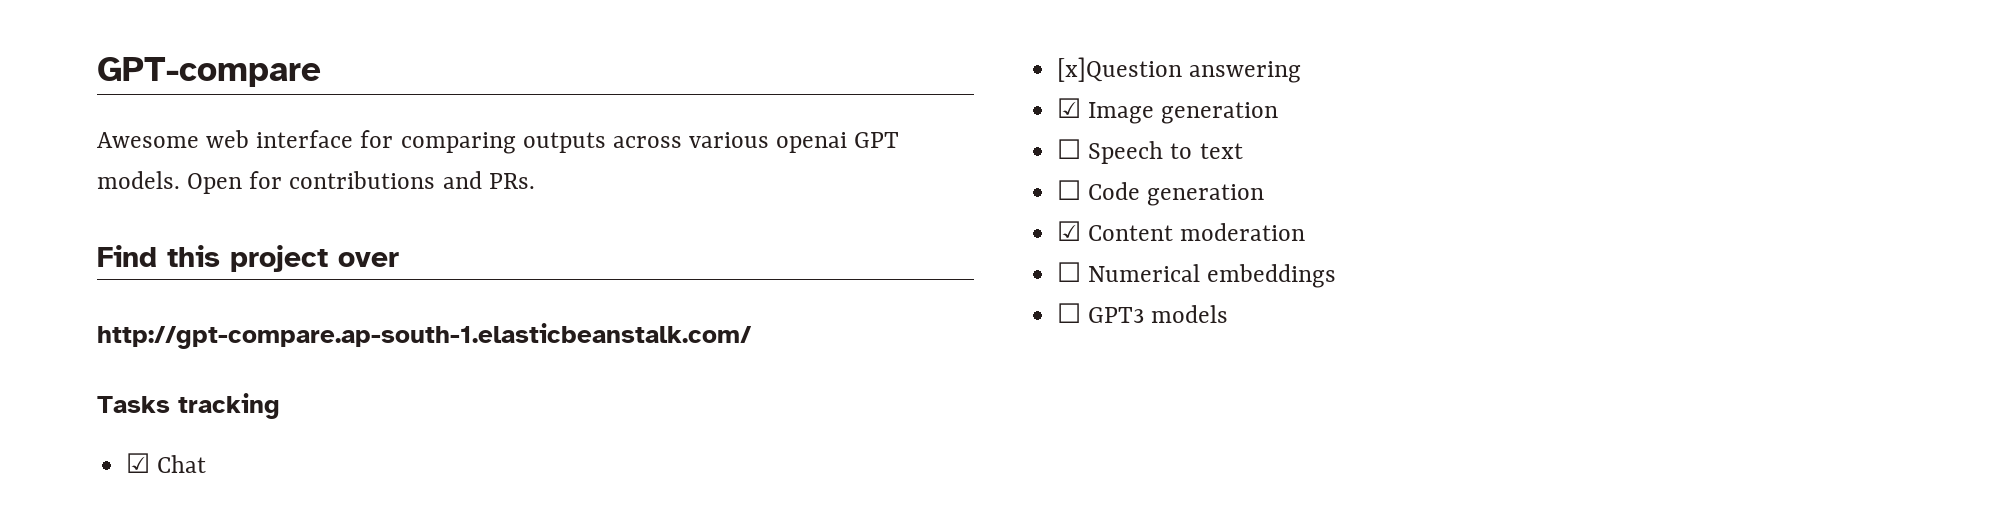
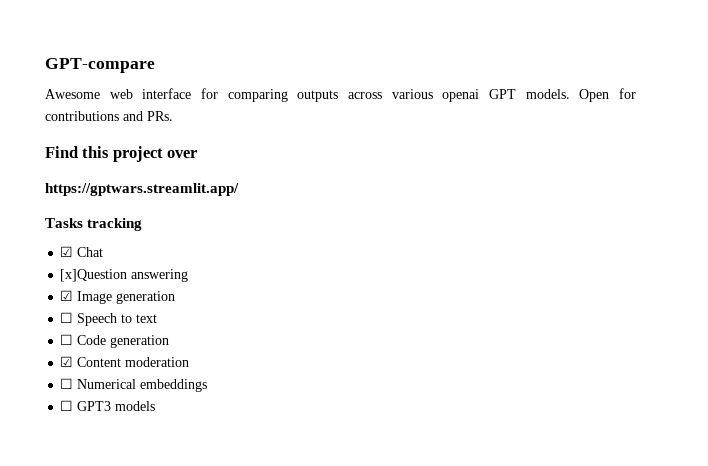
- http://gpt-compare.ap-south-1.elasticbeanstalk.com/
+ https://gptwars.streamlit.app/

